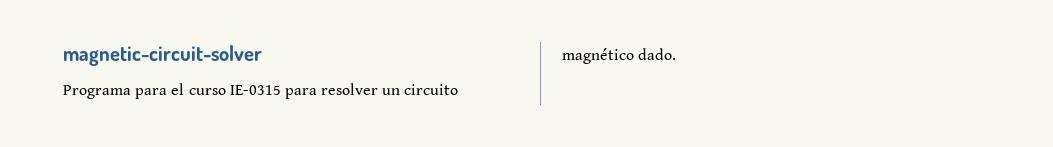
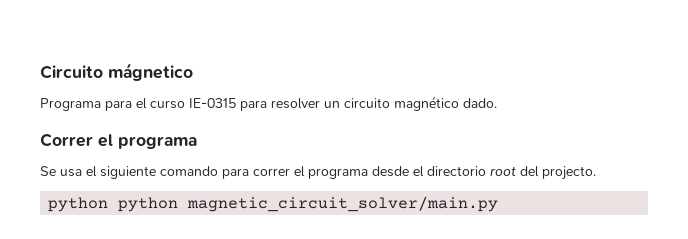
- magnetic-circuit-solver
+ Circuito mágnetico
+ Correr el programa
+ Se usa el siguiente comando para correr el programa desde el directorio root del projecto.
+ python python magnetic_circuit_solver/main.py

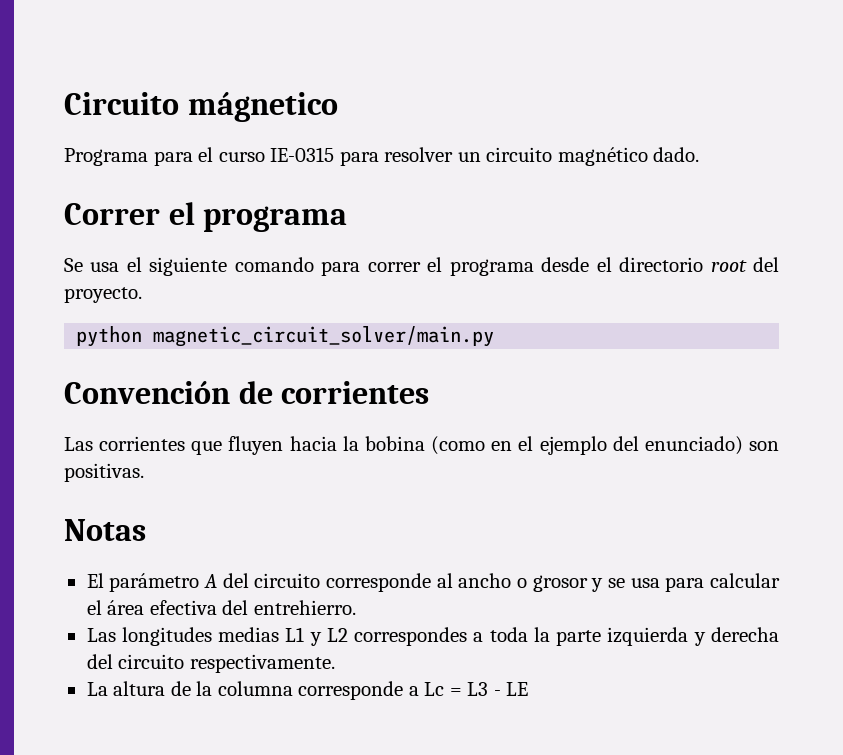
- Se usa el siguiente comando para correr el programa desde el directorio root del projecto.
- python python magnetic_circuit_solver/main.py
+ Se usa el siguiente comando para correr el programa desde el directorio root del proyecto.
+ python magnetic_circuit_solver/main.py
+ Convención de corrientes
+ Las corrientes que fluyen hacia la bobina (como en el ejemplo del enunciado) son positivas.
+ Notas
+ El parámetro A del circuito corresponde al ancho o grosor y se usa para calcular el área efectiva del entrehierro.
+ Las longitudes medias L1 y L2 correspondes a toda la parte izquierda y derecha del circuito respectivamente.
+ La altura de la columna corresponde a Lc = L3 - LE

